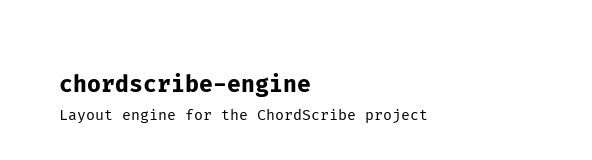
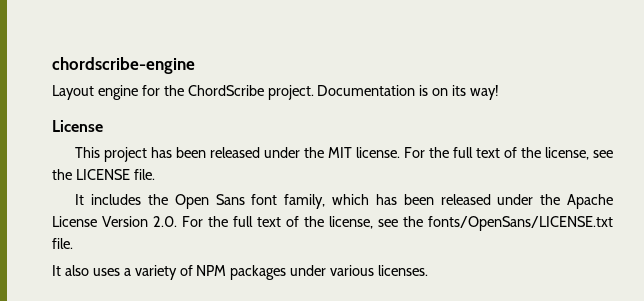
- Layout engine for the ChordScribe project
+ Layout engine for the ChordScribe project. Documentation is on its way!
+ License
+ This project has been released under the MIT license. For the full text of the license, see the LICENSE file.
+ It includes the Open Sans font family, which has been released under the Apache License Version 2.0. For the full text of the license, see the fonts/OpenSans/LICENSE.txt file.
+ It also uses a variety of NPM packages under various licenses.

